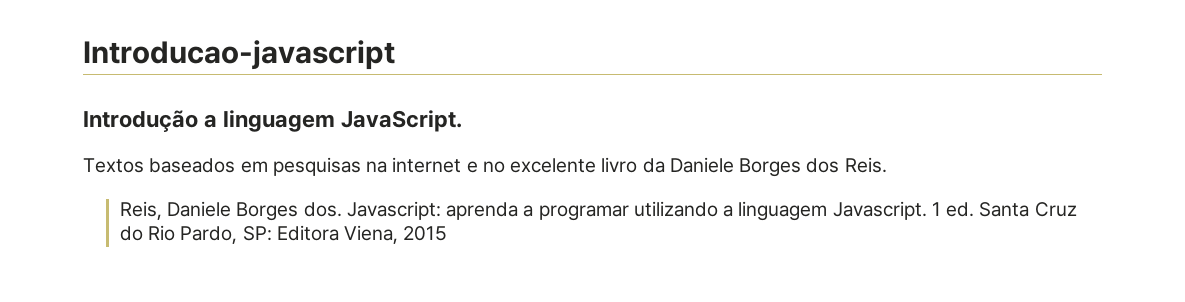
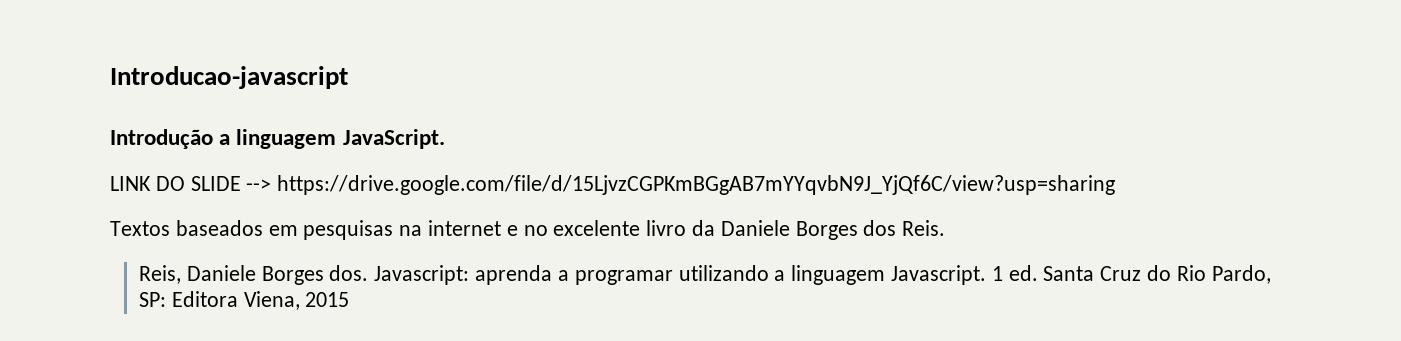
+ LINK DO SLIDE --> https://drive.google.com/file/d/15LjvzCGPKmBGgAB7mYYqvbN9J_YjQf6C/view?usp=sharing

